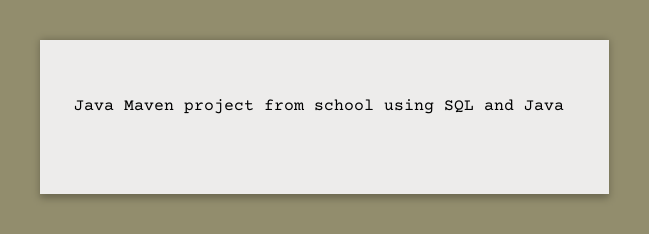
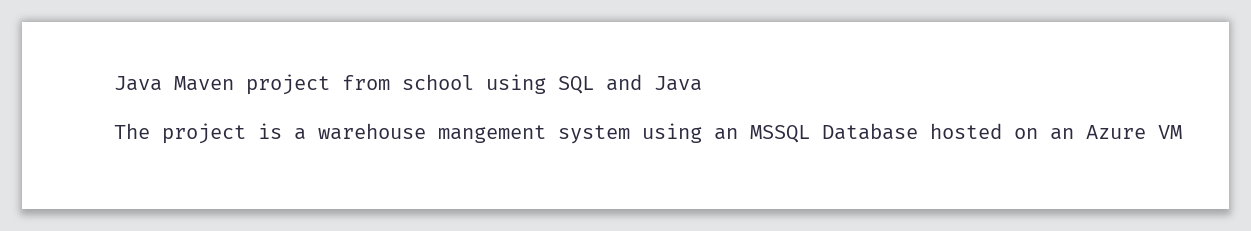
+ The project is a warehouse mangement system using an MSSQL Database hosted on an Azure VM

